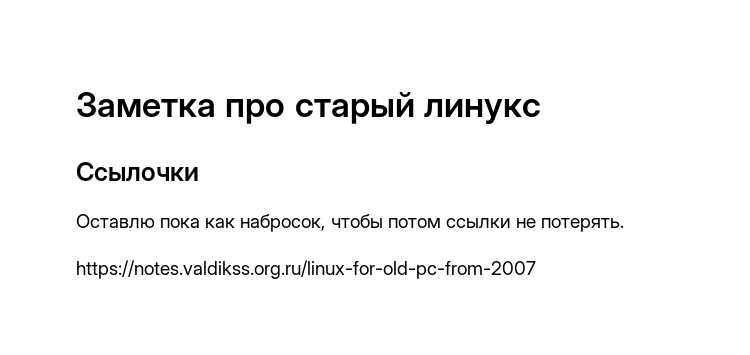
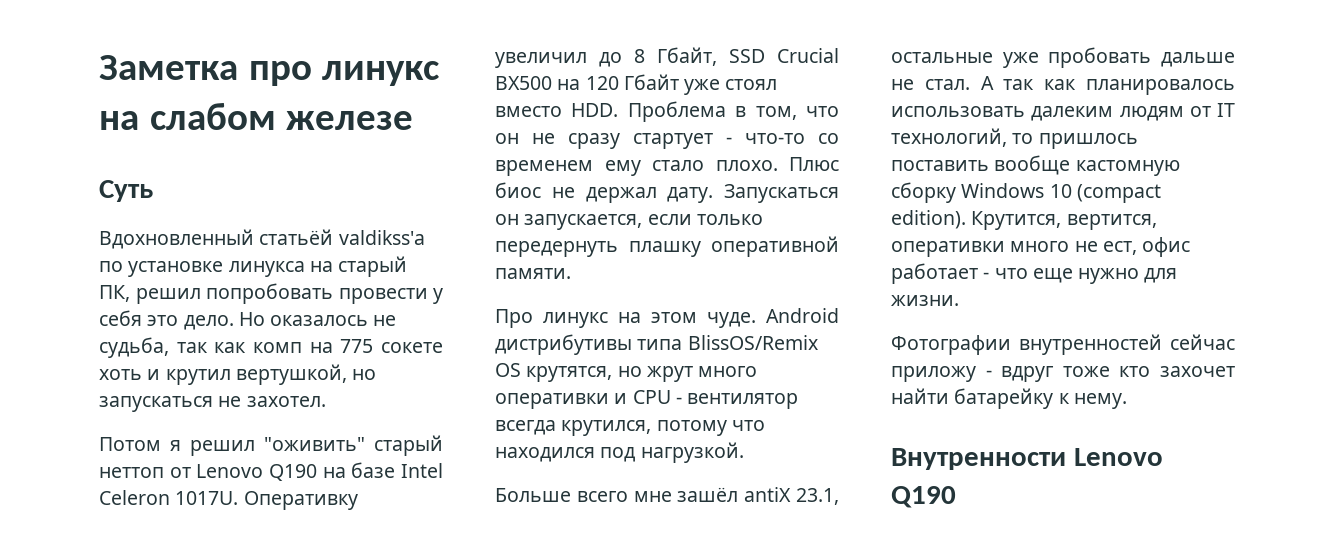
- Заметка про старый линукс
- Ссылочки
- Оставлю пока как набросок, чтобы потом ссылки не потерять.
- https://notes.valdikss.org.ru/linux-for-old-pc-from-2007
+ Заметка про линукс на слабом железе
+ Суть
+ Вдохновленный статьёй valdikss'а по установке линукса на старый ПК, решил попробовать провести у себя это дело. Но оказалось не судьба, так как комп на 775 сокете хоть и крутил вертушкой, но запускаться не захотел.
+ Потом я решил "оживить" старый неттоп от Lenovo Q190 на базе Intel Celeron 1017U. Оперативку увеличил до 8 Гбайт, SSD Crucial BX500 на 120 Гбайт уже стоял вместо HDD. Проблема в том, что он не сразу стартует - что-то со временем ему стало плохо. Плюс биос не держал дату. Запускаться он запускается, если только передернуть плашку оперативной памяти.
+ Про линукс на этом чуде. Android дистрибутивы типа BlissOS/Remix OS крутятся, но жрут много оперативки и CPU - вентилятор всегда крутился, потому что находился под нагрузкой.
+ Больше всего мне зашёл antiX 23.1, остальные уже пробовать дальше не стал. А так как планировалось использовать далеким людям от IT технологий, то пришлось поставить вообще кастомную сборку Windows 10 (compact edition). Крутится, вертится, оперативки много не ест, офис работает - что еще нужно для жизни.
+ Фотографии внутренностей сейчас приложу - вдруг тоже кто захочет найти батарейку к нему.
+ Внутренности Lenovo Q190

